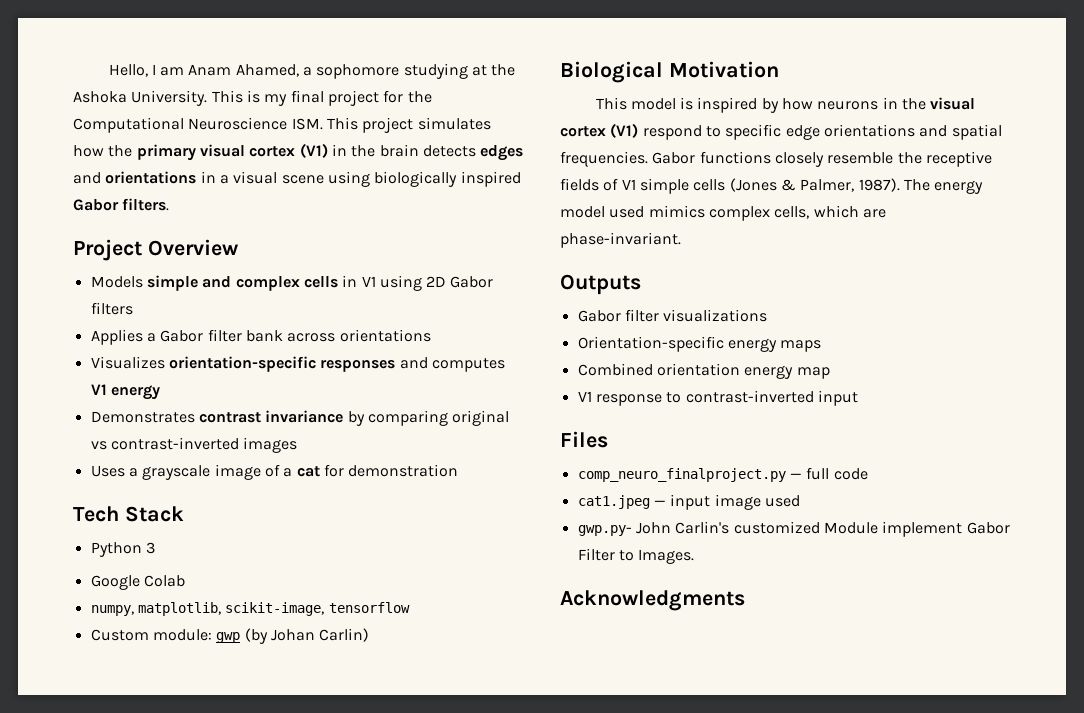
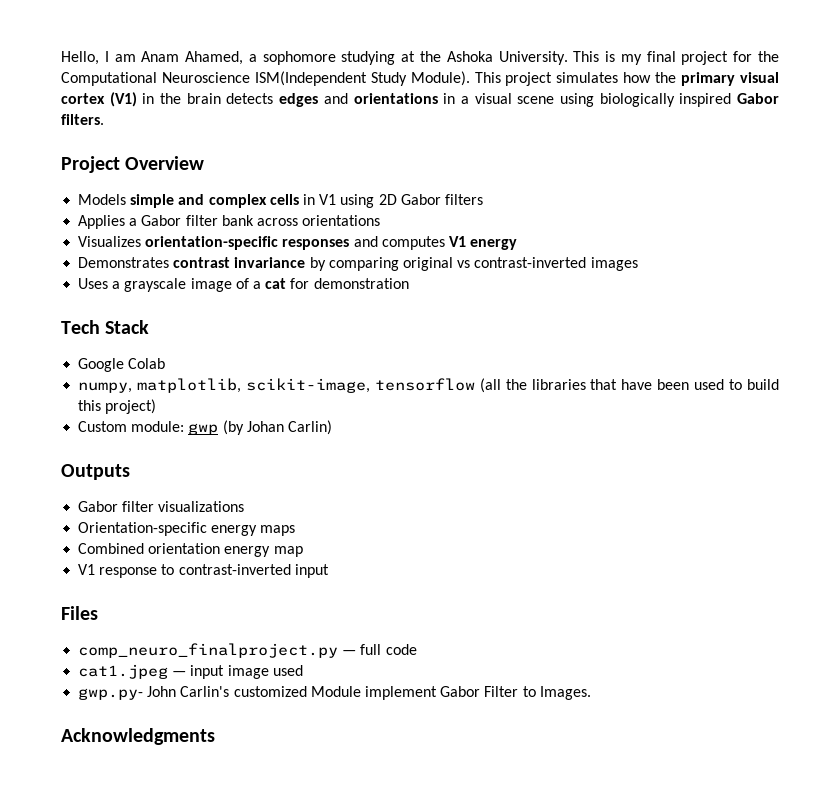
- This is my final project for the Computational Neuroscience ISM. This project simulates how the primary visual cortex (V1) in the brain detects edges and orientations in a visual scene using biologically inspired Gabor filters.
+ This is my final project for the Computational Neuroscience ISM(Independent Study Module). This project simulates how the primary visual cortex (V1) in the brain detects edges and orientations in a visual scene using biologically inspired Gabor filters.
- Python 3
- numpy, matplotlib, scikit-image, tensorflow
+ numpy, matplotlib, scikit-image, tensorflow (all the libraries that have been used to build this project)
- Biological Motivation
- This model is inspired by how neurons in the visual cortex (V1) respond to specific edge orientations and spatial frequencies. Gabor functions closely resemble the receptive fields of V1 simple cells (Jones & Palmer, 1987). The energy model used mimics complex cells, which are phase-invariant.

